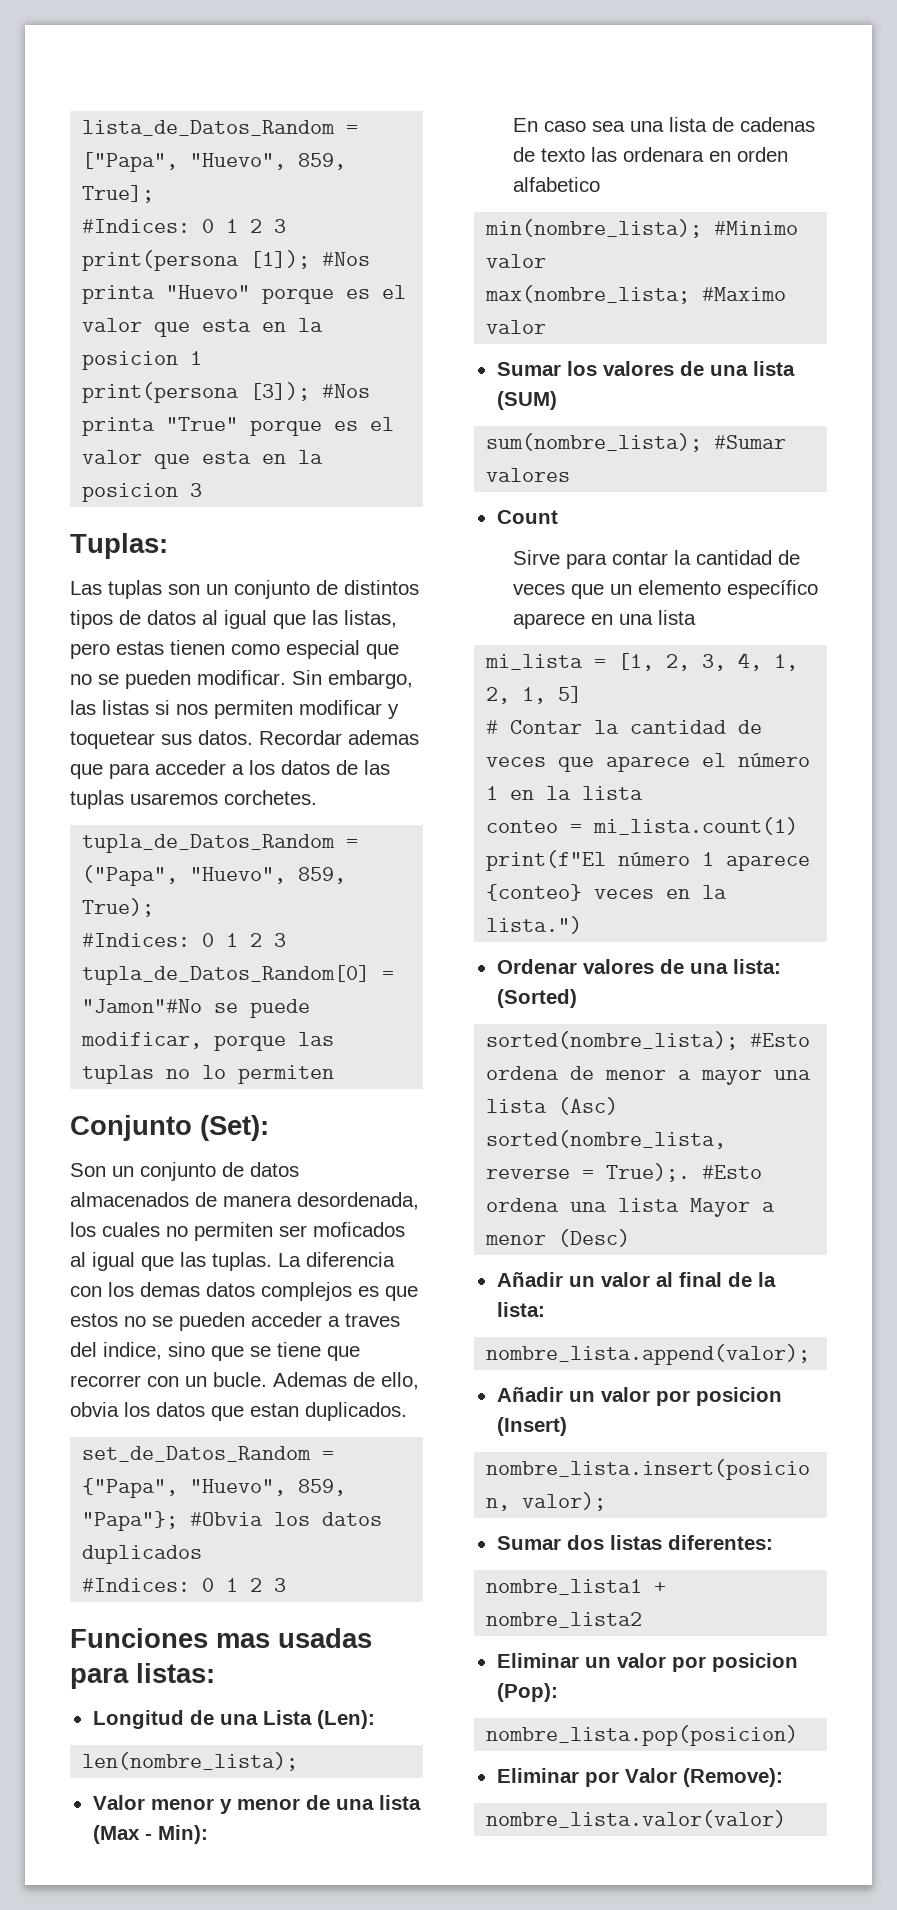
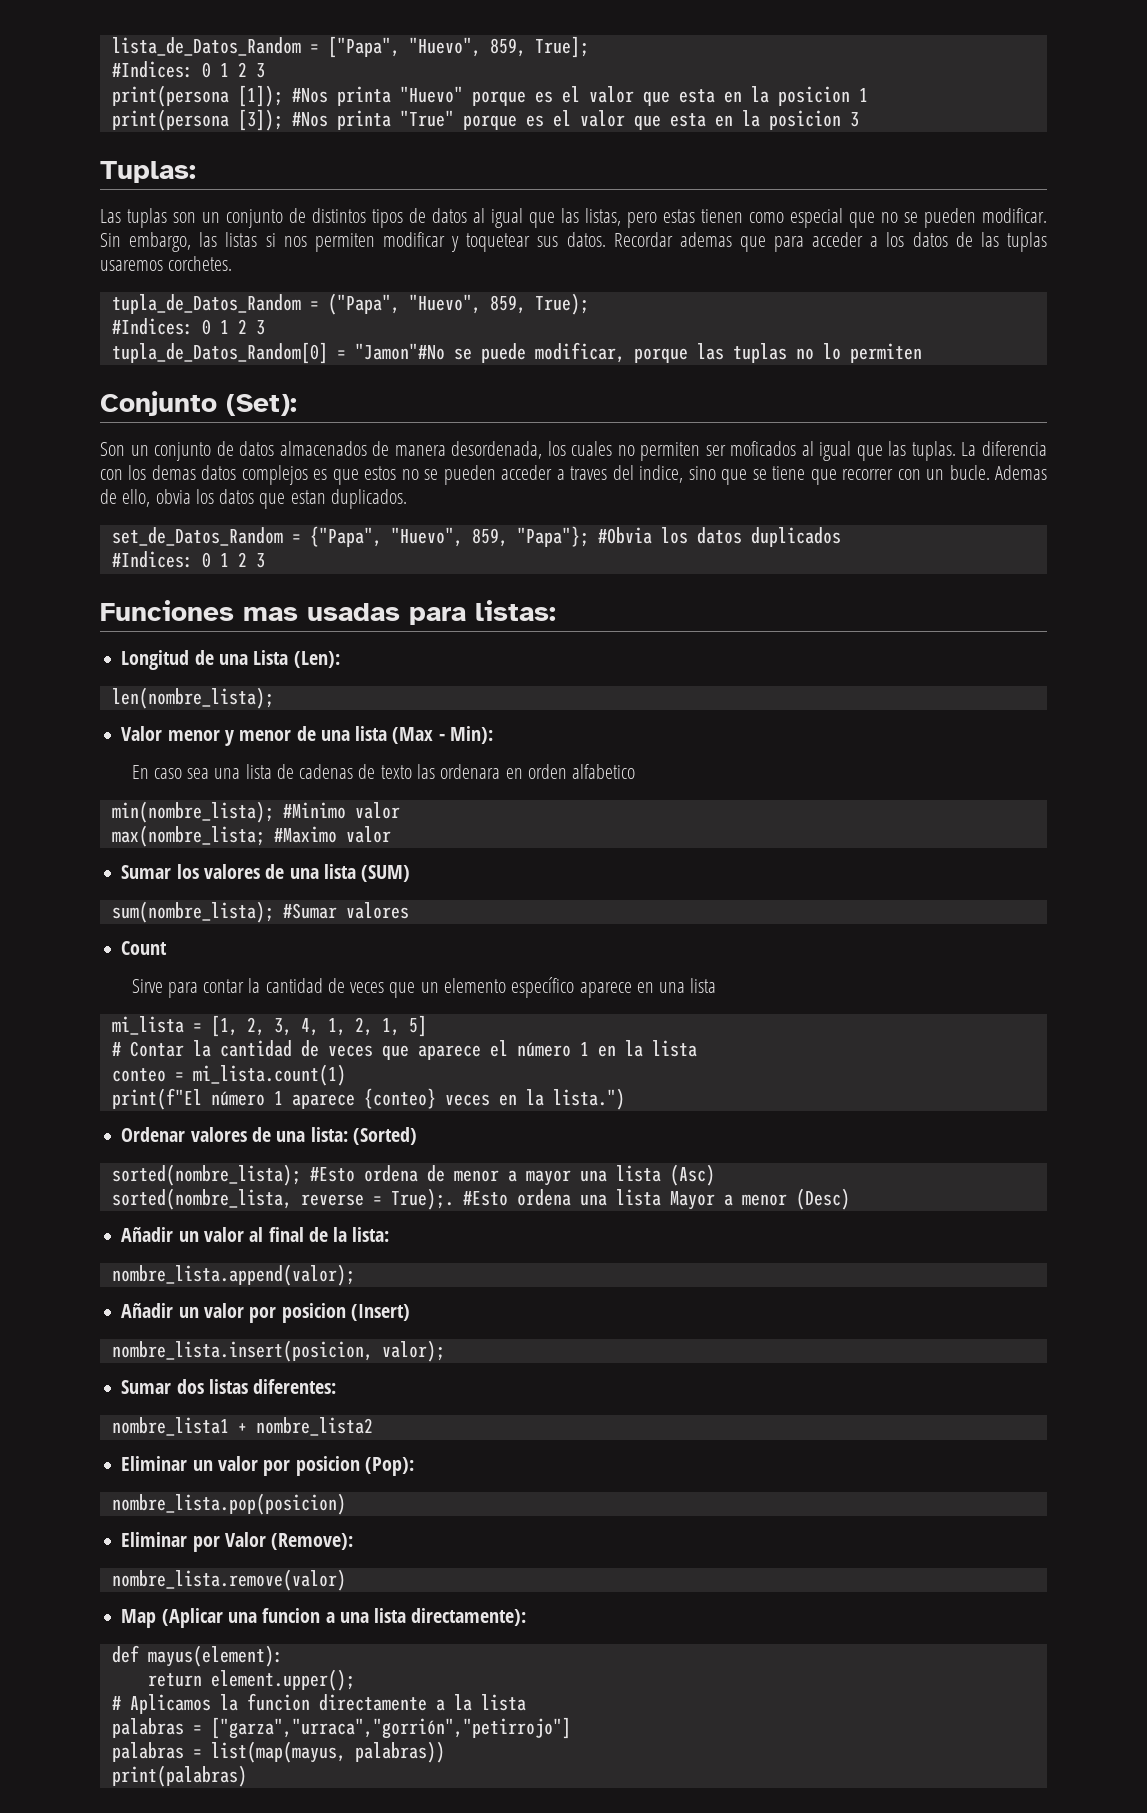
- nombre_lista.valor(valor)
+ nombre_lista.remove(valor)
+ Map (Aplicar una funcion a una lista directamente):
+ def mayus(element):
+ return element.upper();
+ # Aplicamos la funcion directamente a la lista
+ palabras = ["garza","urraca","gorrión","petirrojo"]
+ palabras = list(map(mayus, palabras))
+ print(palabras)

